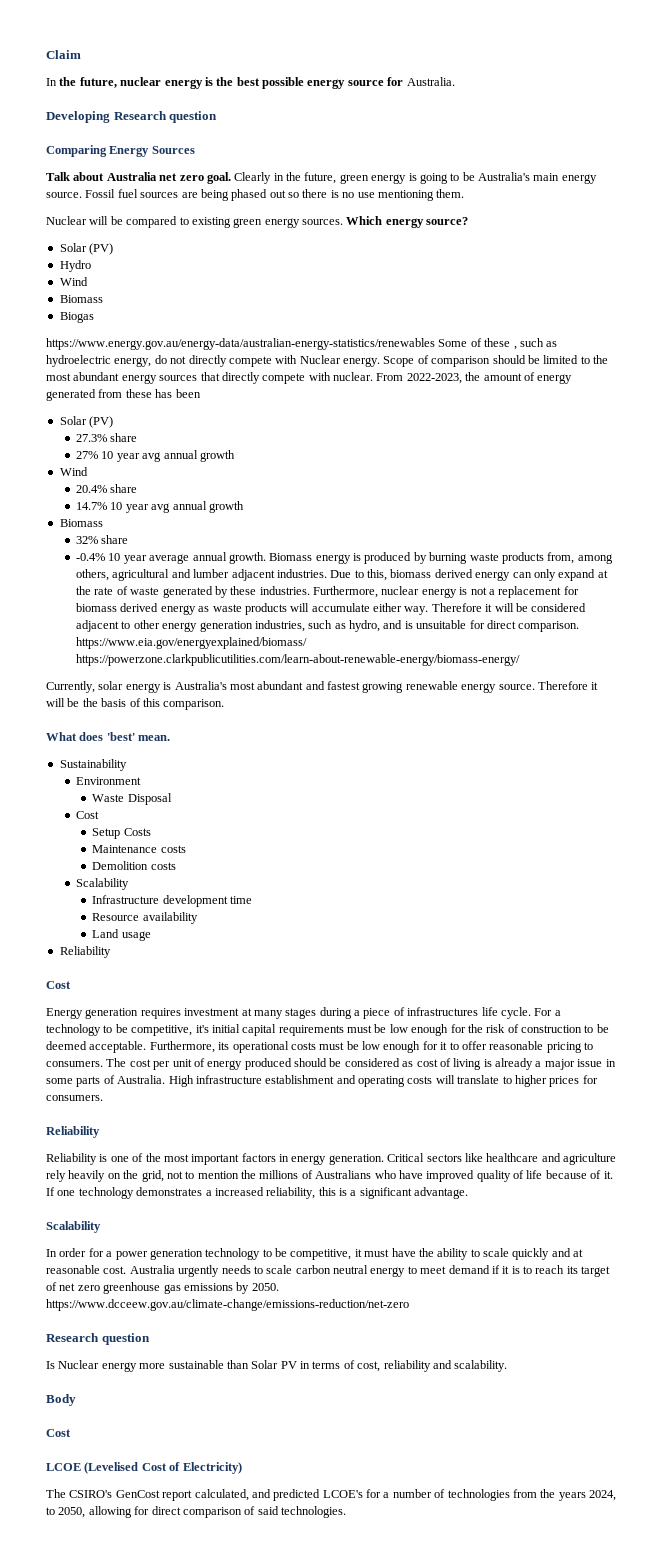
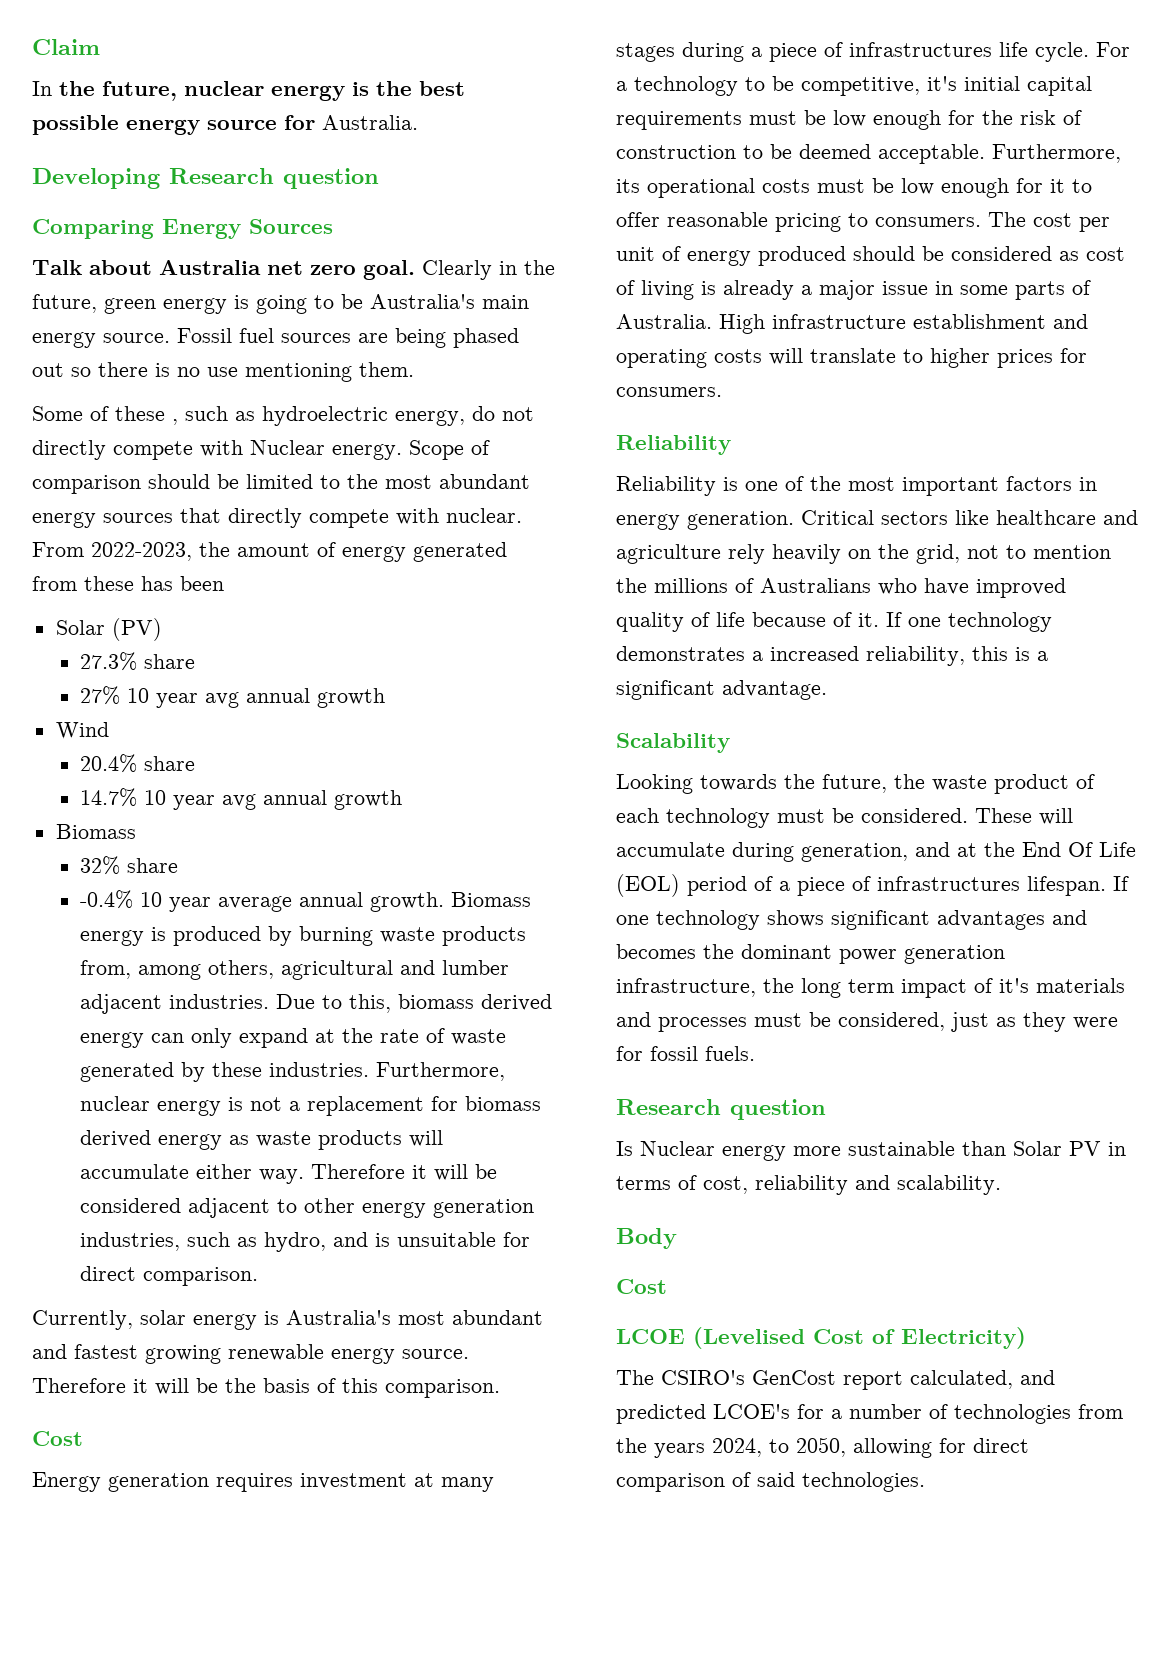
- Nuclear will be compared to existing green energy sources. Which energy source?
- Solar (PV)
- Hydro
- Wind
- Biomass
- Biogas
- https://www.energy.gov.au/energy-data/australian-energy-statistics/renewables Some of these , such as hydroelectric energy, do not directly compete with Nuclear energy.
+ Some of these , such as hydroelectric energy, do not directly compete with Nuclear energy.
- Therefore it will be considered adjacent to other energy generation industries, such as hydro, and is unsuitable for direct comparison. https://www.eia.gov/energyexplained/biomass/ https://powerzone.clarkpublicutilities.com/learn-about-renewable-energy/biomass-energy/
+ Therefore it will be considered adjacent to other energy generation industries, such as hydro, and is unsuitable for direct comparison.
- What does 'best' mean.
- Sustainability
- Environment
- Waste Disposal
- Cost
- Setup Costs
- Maintenance costs
- Demolition costs
- Scalability
- Infrastructure development time
- Resource availability
- Land usage
- Reliability
- In order for a power generation technology to be competitive, it must have the ability to scale quickly and at reasonable cost. Australia urgently needs to scale carbon neutral energy to meet demand if it is to reach its target of net zero greenhouse gas emissions by 2050. https://www.dcceew.gov.au/climate-change/emissions-reduction/net-zero
+ Looking towards the future, the waste product of each technology must be considered. These will accumulate during generation, and at the End Of Life (EOL) period of a piece of infrastructures lifespan. If one technology shows significant advantages and becomes the dominant power generation infrastructure, the long term impact of it's materials and processes must be considered, just as they were for fossil fuels.

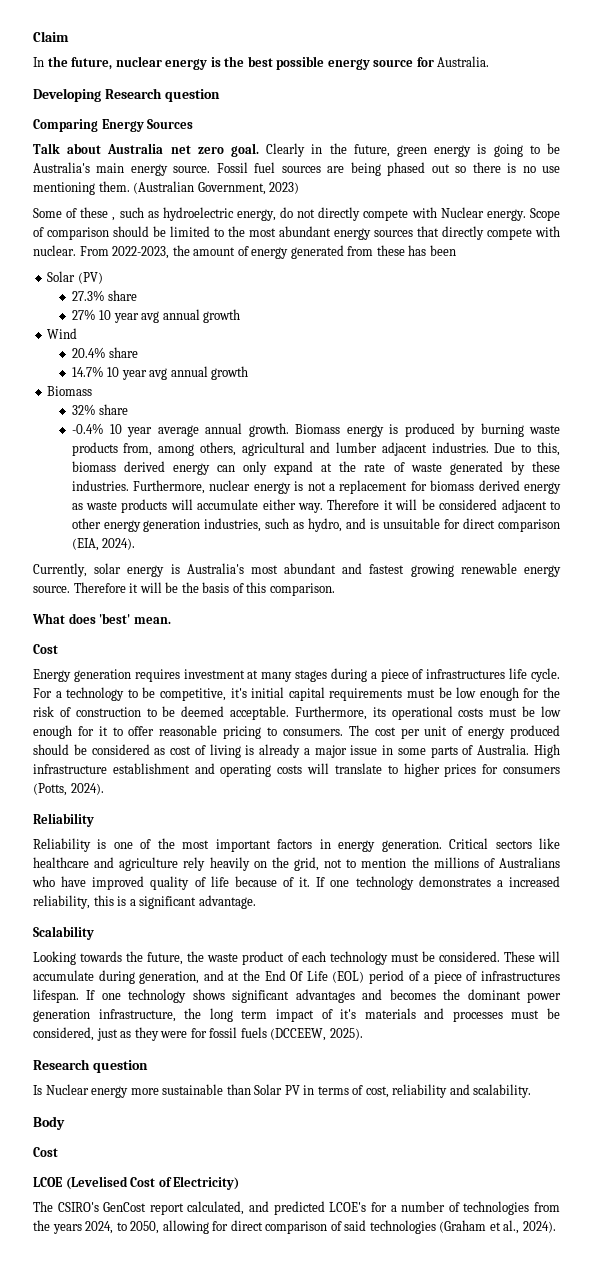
+ (Australian Government, 2023)
- Therefore it will be considered adjacent to other energy generation industries, such as hydro, and is unsuitable for direct comparison.
+ Therefore it will be considered adjacent to other energy generation industries, such as hydro, and is unsuitable for direct comparison (EIA, 2024).
+ What does 'best' mean.
- High infrastructure establishment and operating costs will translate to higher prices for consumers.
+ High infrastructure establishment and operating costs will translate to higher prices for consumers (Potts, 2024).
- If one technology shows significant advantages and becomes the dominant power generation infrastructure, the long term impact of it's materials and processes must be considered, just as they were for fossil fuels.
+ If one technology shows significant advantages and becomes the dominant power generation infrastructure, the long term impact of it's materials and processes must be considered, just as they were for fossil fuels (DCCEEW, 2025).
- The CSIRO's GenCost report calculated, and predicted LCOE's for a number of technologies from the years 2024, to 2050, allowing for direct comparison of said technologies.
+ The CSIRO's GenCost report calculated, and predicted LCOE's for a number of technologies from the years 2024, to 2050, allowing for direct comparison of said technologies (Graham et al., 2024).

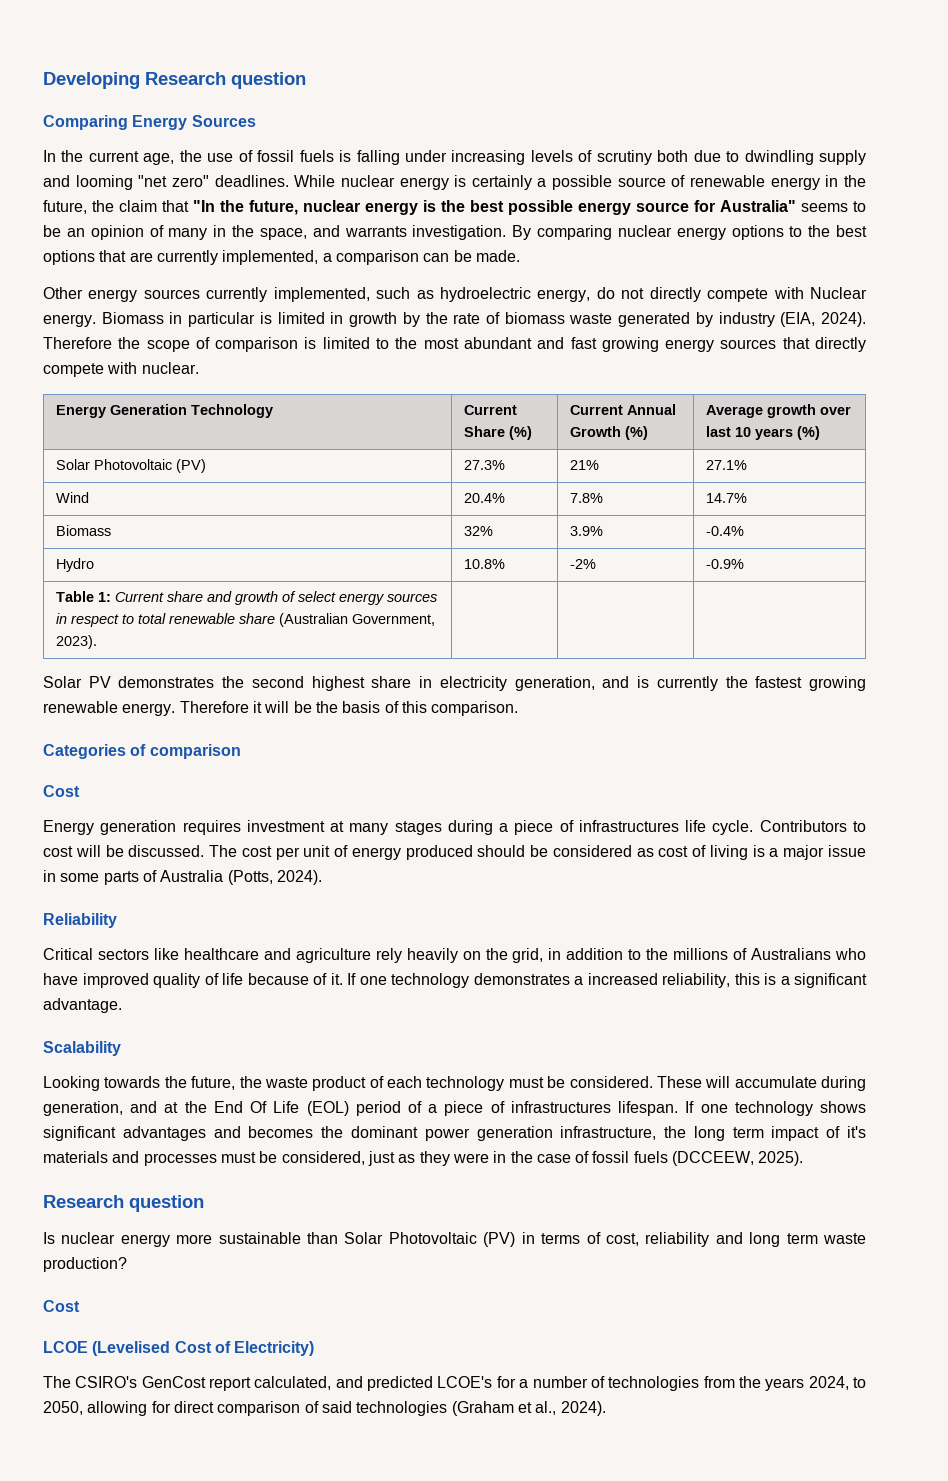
- Claim
- In the future, nuclear energy is the best possible energy source for Australia.
  Developing Research question
  Comparing Energy Sources
- Talk about Australia net zero goal. Clearly in the future, green energy is going to be Australia's main energy source. Fossil fuel sources are being phased out so there is no use mentioning them. (Australian Government, 2023)
- Some of these , such as hydroelectric energy, do not directly compete with Nuclear energy.
+ In the current age, the use of fossil fuels is falling under increasing levels of scrutiny both due to dwindling supply and looming "net zero" deadlines. While nuclear energy is certainly a possible source of renewable energy in the future, the claim that "In the future, nuclear energy is the best possible energy source for Australia" seems to be an opinion of many in the space, and warrants investigation. By comparing nuclear energy options to the best options that are currently implemented, a comparison can be made.
+ Other energy sources currently implemented, such as hydroelectric energy, do not directly compete with Nuclear energy.
- Scope of comparison should be limited to the most abundant energy sources that directly compete with nuclear. From 2022-2023, the amount of energy generated from these has been
- Solar (PV)
- 27.3% share
- 27% 10 year avg annual growth
- Wind
- 20.4% share
- 14.7% 10 year avg annual growth
- Biomass
- 32% share
- -0.4% 10 year average annual growth. Biomass energy is produced by burning waste products from, among others, agricultural and lumber adjacent industries. Due to this, biomass derived energy can only expand at the rate of waste generated by these industries. Furthermore, nuclear energy is not a replacement for biomass derived energy as waste products will accumulate either way. Therefore it will be considered adjacent to other energy generation industries, such as hydro, and is unsuitable for direct comparison (EIA, 2024).
- Currently, solar energy is Australia's most abundant and fastest growing renewable energy source.
+ Biomass in particular is limited in growth by the rate of biomass waste generated by industry (EIA, 2024). Therefore the scope of comparison is limited to the most abundant and fast growing energy sources that directly compete with nuclear.
+ Energy Generation Technology | Current Share (%) | Current Annual Growth (%) | Average growth over last 10 years (%)
+ Solar Photovoltaic (PV) | 27.3% | 21% | 27.1%
+ Wind | 20.4% | 7.8% | 14.7%
+ Biomass | 32% | 3.9% | -0.4%
+ Hydro | 10.8% | -2% | -0.9%
+ Table 1: Current share and growth of select energy sources in respect to total renewable share (Australian Government, 2023). | | |
+ Solar PV demonstrates the second highest share in electricity generation, and is currently the fastest growing renewable energy.
- What does 'best' mean.
+ Categories of comparison
- For a technology to be competitive, it's initial capital requirements must be low enough for the risk of construction to be deemed acceptable. Furthermore, its operational costs must be low enough for it to offer reasonable pricing to consumers.
+ Contributors to cost will be discussed.
- The cost per unit of energy produced should be considered as cost of living is already a major issue in some parts of Australia. High infrastructure establishment and operating costs will translate to higher prices for consumers (Potts, 2024).
+ The cost per unit of energy produced should be considered as cost of living is a major issue in some parts of Australia (Potts, 2024).
  Reliability
- Reliability is one of the most important factors in energy generation. Critical sectors like healthcare and agriculture rely heavily on the grid, not to mention the millions of Australians who have improved quality of life because of it.
+ Critical sectors like healthcare and agriculture rely heavily on the grid, in addition to the millions of Australians who have improved quality of life because of it.
- If one technology shows significant advantages and becomes the dominant power generation infrastructure, the long term impact of it's materials and processes must be considered, just as they were for fossil fuels (DCCEEW, 2025).
+ If one technology shows significant advantages and becomes the dominant power generation infrastructure, the long term impact of it's materials and processes must be considered, just as they were in the case of fossil fuels (DCCEEW, 2025).
- Is Nuclear energy more sustainable than Solar PV in terms of cost, reliability and scalability.
- Body
+ Is nuclear energy more sustainable than Solar Photovoltaic (PV) in terms of cost, reliability and long term waste production?

